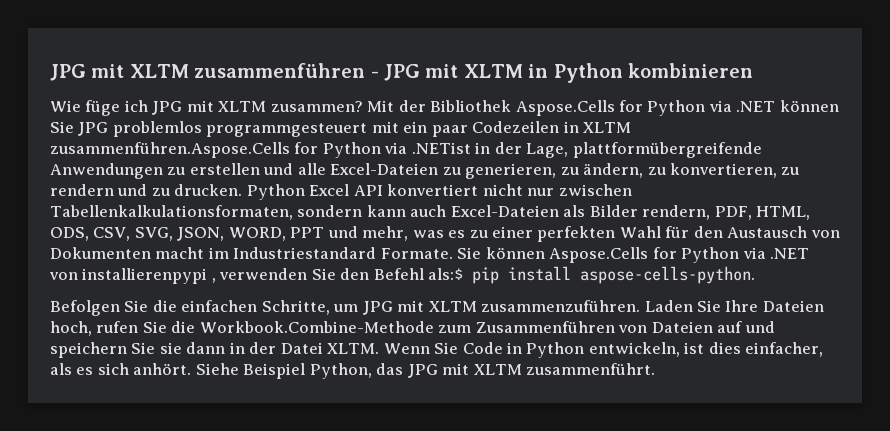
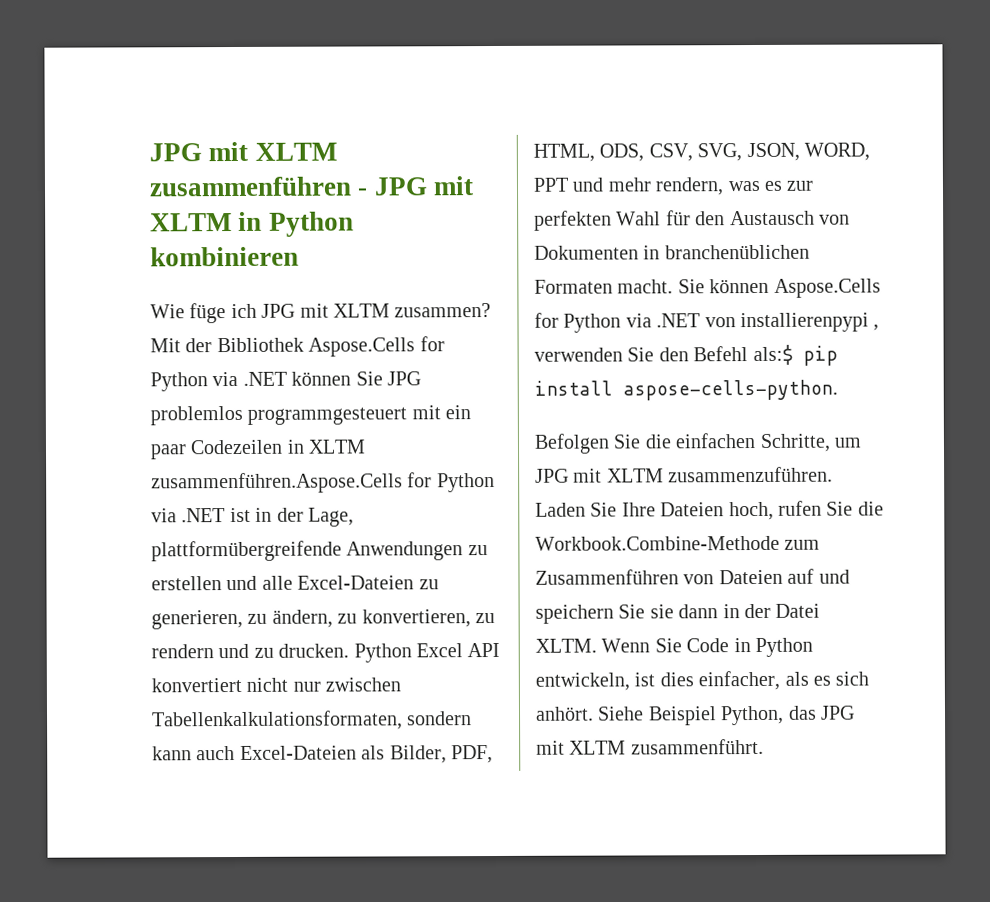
- Mit der Bibliothek Aspose.Cells for Python via .NET können Sie JPG problemlos programmgesteuert mit ein paar Codezeilen in XLTM zusammenführen.Aspose.Cells for Python via .NETist in der Lage, plattformübergreifende Anwendungen zu erstellen und alle Excel-Dateien zu generieren, zu ändern, zu konvertieren, zu rendern und zu drucken.
+ Mit der Bibliothek Aspose.Cells for Python via .NET können Sie JPG problemlos programmgesteuert mit ein paar Codezeilen in XLTM zusammenführen.Aspose.Cells for Python via .NET ist in der Lage, plattformübergreifende Anwendungen zu erstellen und alle Excel-Dateien zu generieren, zu ändern, zu konvertieren, zu rendern und zu drucken.
- Python Excel API konvertiert nicht nur zwischen Tabellenkalkulationsformaten, sondern kann auch Excel-Dateien als Bilder rendern, PDF, HTML, ODS, CSV, SVG, JSON, WORD, PPT und mehr, was es zu einer perfekten Wahl für den Austausch von Dokumenten macht im Industriestandard Formate.
+ Python Excel API konvertiert nicht nur zwischen Tabellenkalkulationsformaten, sondern kann auch Excel-Dateien als Bilder, PDF, HTML, ODS, CSV, SVG, JSON, WORD, PPT und mehr rendern, was es zur perfekten Wahl für den Austausch von Dokumenten in branchenüblichen Formaten macht.

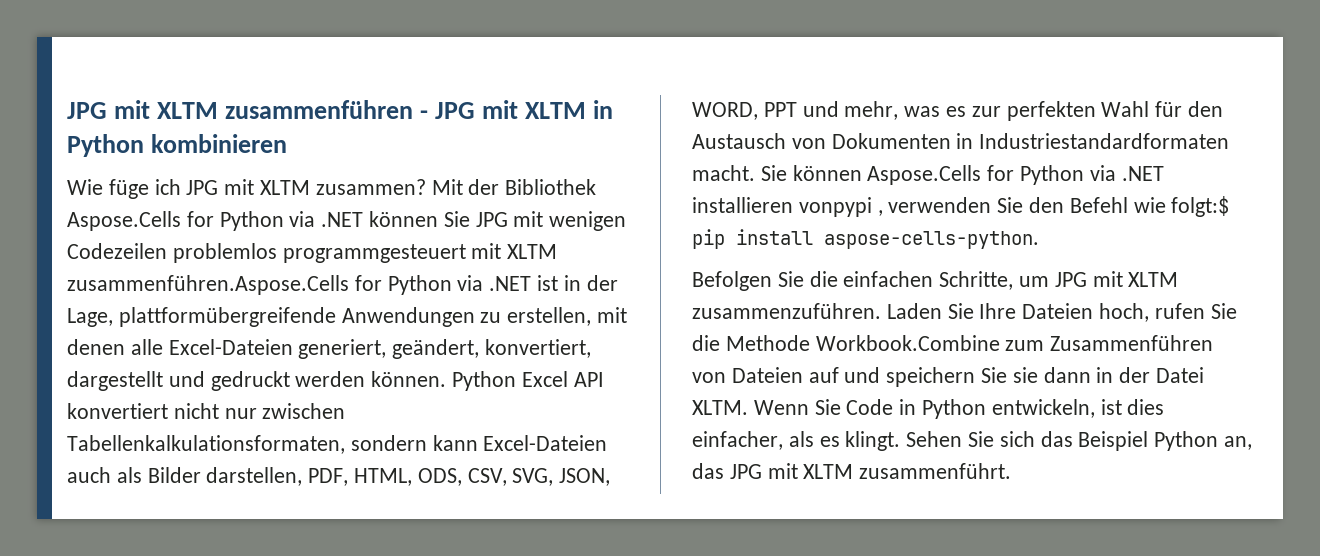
- Mit der Bibliothek Aspose.Cells for Python via .NET können Sie JPG problemlos programmgesteuert mit ein paar Codezeilen in XLTM zusammenführen.Aspose.Cells for Python via .NET ist in der Lage, plattformübergreifende Anwendungen zu erstellen und alle Excel-Dateien zu generieren, zu ändern, zu konvertieren, zu rendern und zu drucken.
+ Mit der Bibliothek Aspose.Cells for Python via .NET können Sie JPG mit wenigen Codezeilen problemlos programmgesteuert mit XLTM zusammenführen.Aspose.Cells for Python via .NET ist in der Lage, plattformübergreifende Anwendungen zu erstellen, mit denen alle Excel-Dateien generiert, geändert, konvertiert, dargestellt und gedruckt werden können.
- Python Excel API konvertiert nicht nur zwischen Tabellenkalkulationsformaten, sondern kann auch Excel-Dateien als Bilder, PDF, HTML, ODS, CSV, SVG, JSON, WORD, PPT und mehr rendern, was es zur perfekten Wahl für den Austausch von Dokumenten in branchenüblichen Formaten macht.
+ Python Excel API konvertiert nicht nur zwischen Tabellenkalkulationsformaten, sondern kann Excel-Dateien auch als Bilder darstellen, PDF, HTML, ODS, CSV, SVG, JSON, WORD, PPT und mehr, was es zur perfekten Wahl für den Austausch von Dokumenten in Industriestandardformaten macht.
- Sie können Aspose.Cells for Python via .NET von installierenpypi , verwenden Sie den Befehl als:$ pip install aspose-cells-python.
+ Sie können Aspose.Cells for Python via .NET installieren vonpypi , verwenden Sie den Befehl wie folgt:$ pip install aspose-cells-python.
- Laden Sie Ihre Dateien hoch, rufen Sie die Workbook.Combine-Methode zum Zusammenführen von Dateien auf und speichern Sie sie dann in der Datei XLTM.
+ Laden Sie Ihre Dateien hoch, rufen Sie die Methode Workbook.Combine zum Zusammenführen von Dateien auf und speichern Sie sie dann in der Datei XLTM.
- Wenn Sie Code in Python entwickeln, ist dies einfacher, als es sich anhört. Siehe Beispiel Python, das JPG mit XLTM zusammenführt.
+ Wenn Sie Code in Python entwickeln, ist dies einfacher, als es klingt. Sehen Sie sich das Beispiel Python an, das JPG mit XLTM zusammenführt.

